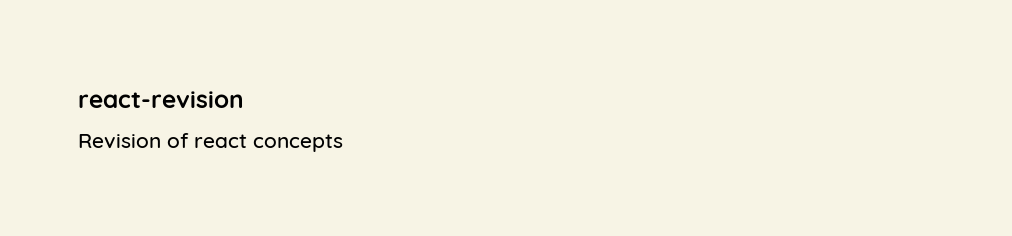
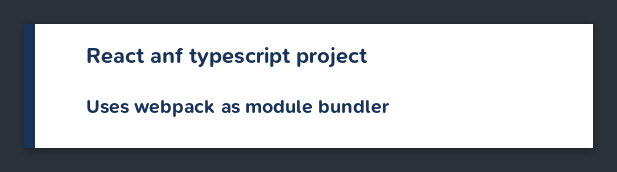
- react-revision
- Revision of react concepts
+ React anf typescript project
+ Uses webpack as module bundler

